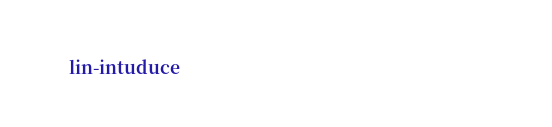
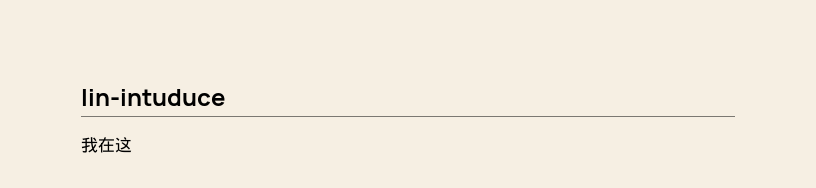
+ 我在这

